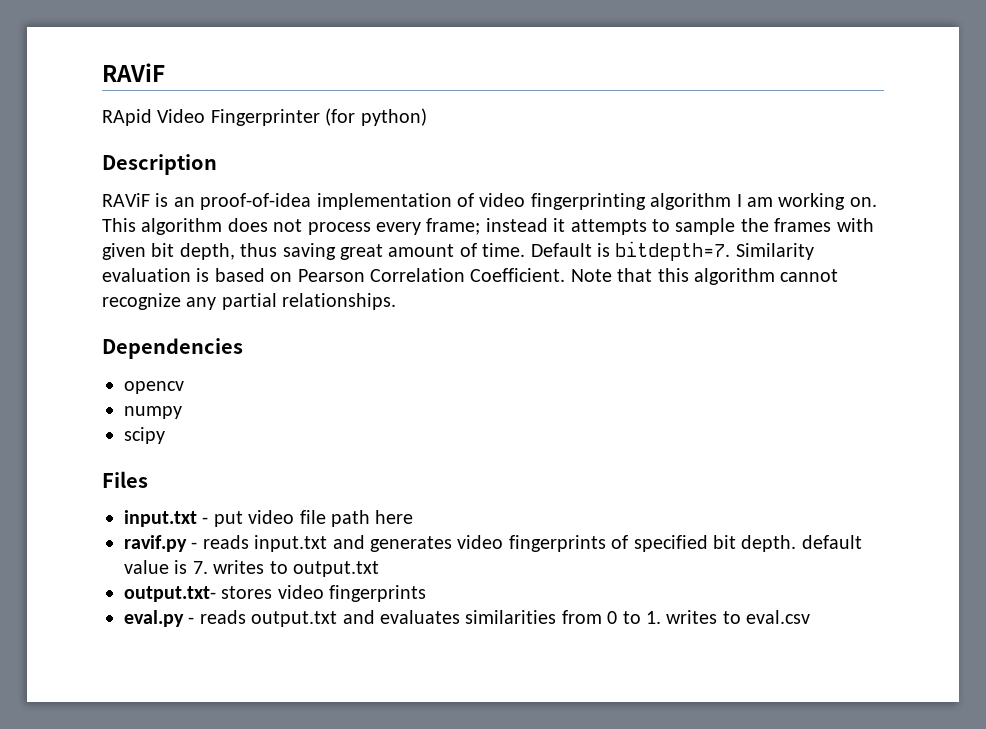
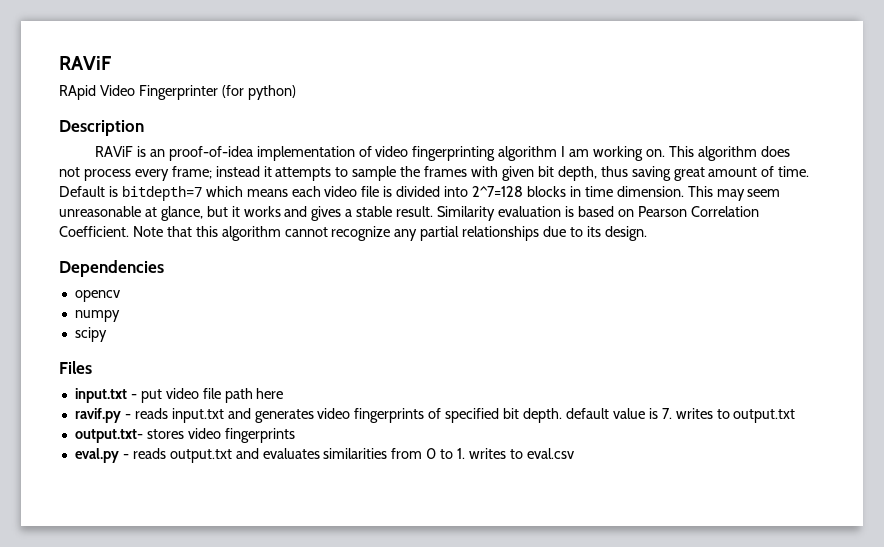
- Default is bitdepth=7.
+ Default is bitdepth=7 which means each video file is divided into 2^7=128 blocks in time dimension. This may seem unreasonable at glance, but it works and gives a stable result.
- Note that this algorithm cannot recognize any partial relationships.
+ Note that this algorithm cannot recognize any partial relationships due to its design.

